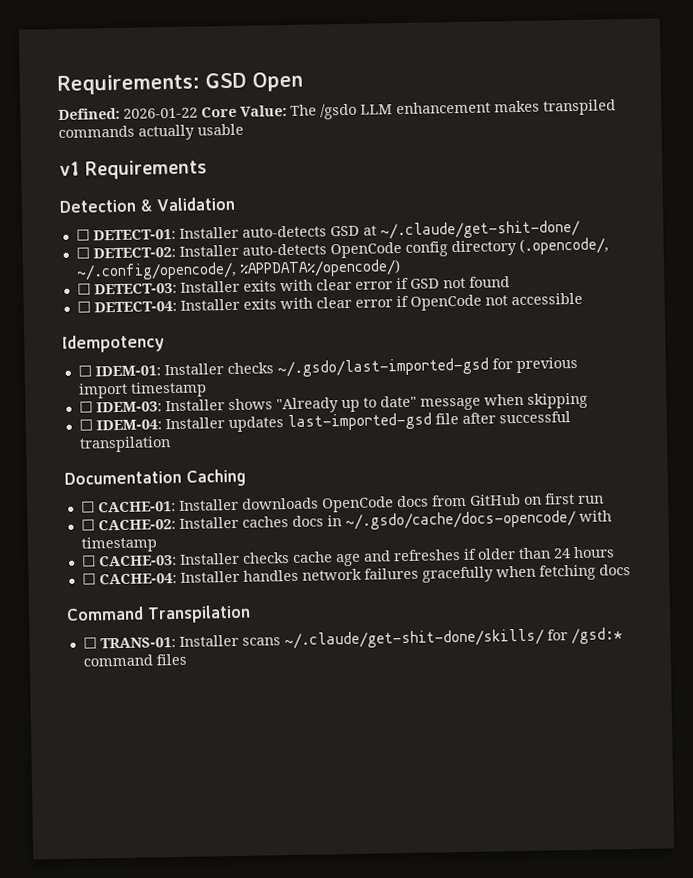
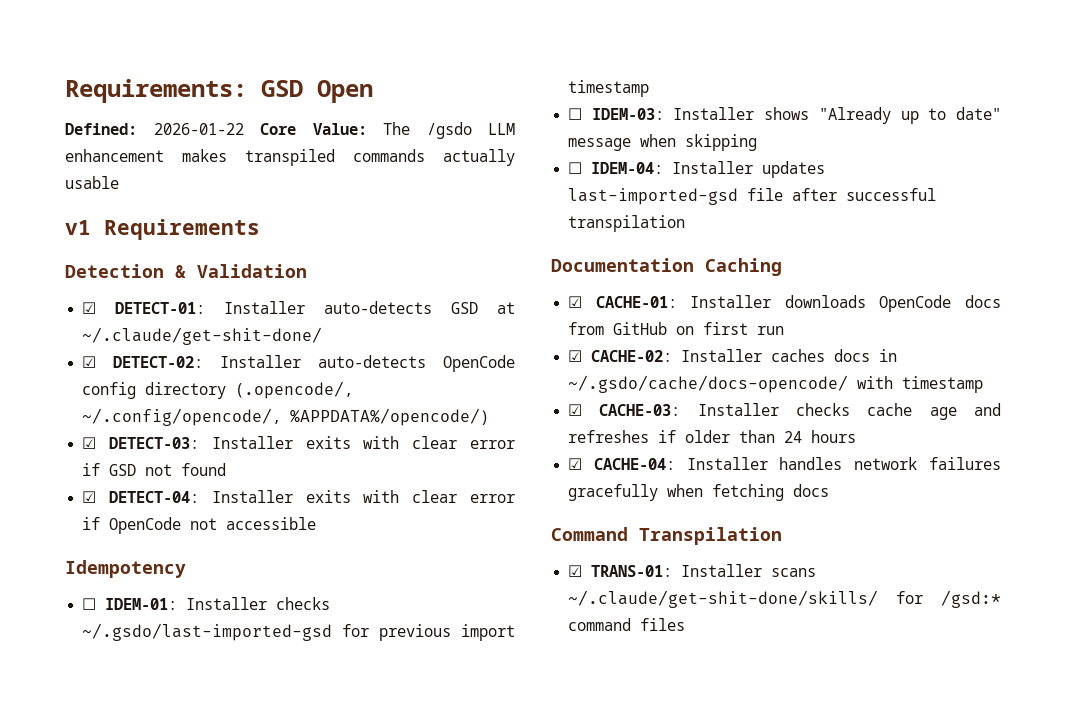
- ☐ DETECT-01: Installer auto-detects GSD at ~/.claude/get-shit-done/
+ ☑ DETECT-01: Installer auto-detects GSD at ~/.claude/get-shit-done/
- ☐ DETECT-02: Installer auto-detects OpenCode config directory (.opencode/, ~/.config/opencode/, %APPDATA%/opencode/)
+ ☑ DETECT-02: Installer auto-detects OpenCode config directory (.opencode/, ~/.config/opencode/, %APPDATA%/opencode/)
- ☐ DETECT-03: Installer exits with clear error if GSD not found
+ ☑ DETECT-03: Installer exits with clear error if GSD not found
- ☐ DETECT-04: Installer exits with clear error if OpenCode not accessible
+ ☑ DETECT-04: Installer exits with clear error if OpenCode not accessible
- ☐ CACHE-01: Installer downloads OpenCode docs from GitHub on first run
+ ☑ CACHE-01: Installer downloads OpenCode docs from GitHub on first run
- ☐ CACHE-02: Installer caches docs in ~/.gsdo/cache/docs-opencode/ with timestamp
+ ☑ CACHE-02: Installer caches docs in ~/.gsdo/cache/docs-opencode/ with timestamp
- ☐ CACHE-03: Installer checks cache age and refreshes if older than 24 hours
+ ☑ CACHE-03: Installer checks cache age and refreshes if older than 24 hours
- ☐ CACHE-04: Installer handles network failures gracefully when fetching docs
+ ☑ CACHE-04: Installer handles network failures gracefully when fetching docs
- ☐ TRANS-01: Installer scans ~/.claude/get-shit-done/skills/ for /gsd:* command files
+ ☑ TRANS-01: Installer scans ~/.claude/get-shit-done/skills/ for /gsd:* command files

